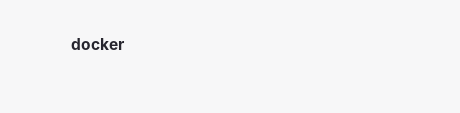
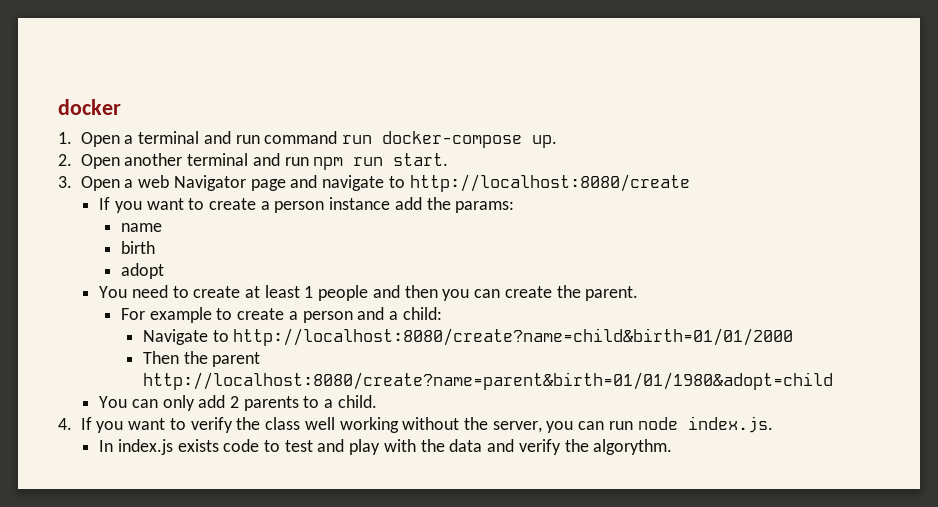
+ 1. Open a terminal and run command run docker-compose up.
+ 2. Open another terminal and run npm run start.
+ 3. Open a web Navigator page and navigate to http://localhost:8080/create
+ If you want to create a person instance add the params:
+ name
+ birth
+ adopt
+ You need to create at least 1 people and then you can create the parent.
+ For example to create a person and a child:
+ Navigate to http://localhost:8080/create?name=child&birth=01/01/2000
+ Then the parent http://localhost:8080/create?name=parent&birth=01/01/1980&adopt=child
+ You can only add 2 parents to a child.
+ 4. If you want to verify the class well working without the server, you can run node index.js.
+ In index.js exists code to test and play with the data and verify the algorythm.

